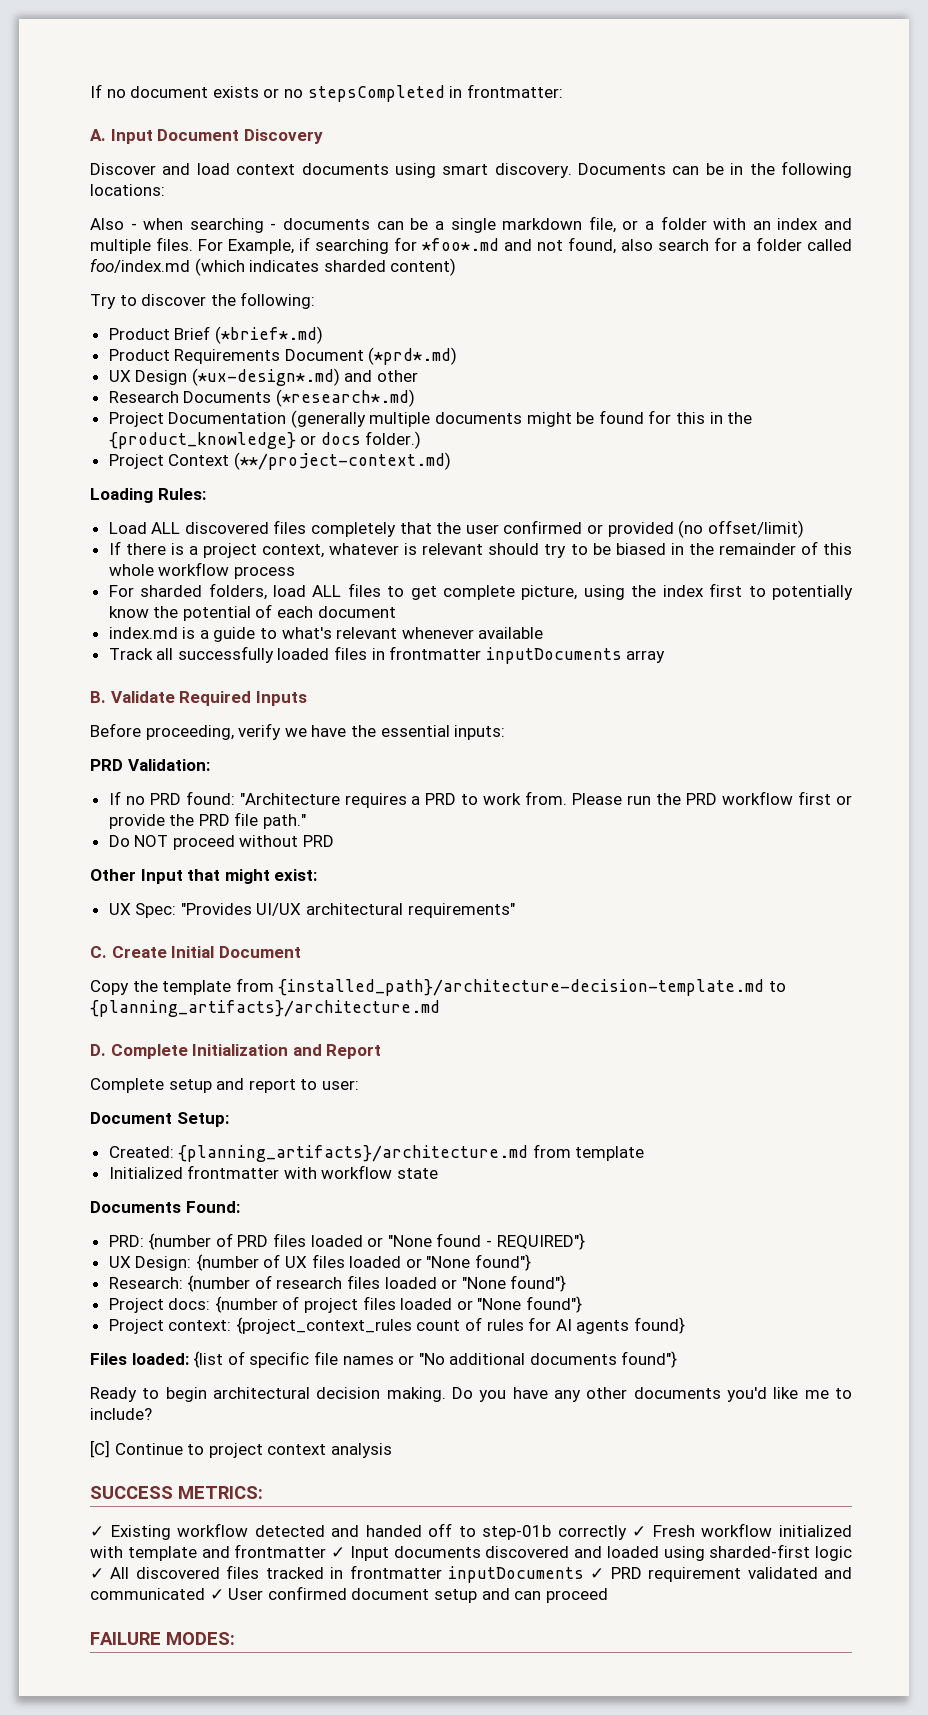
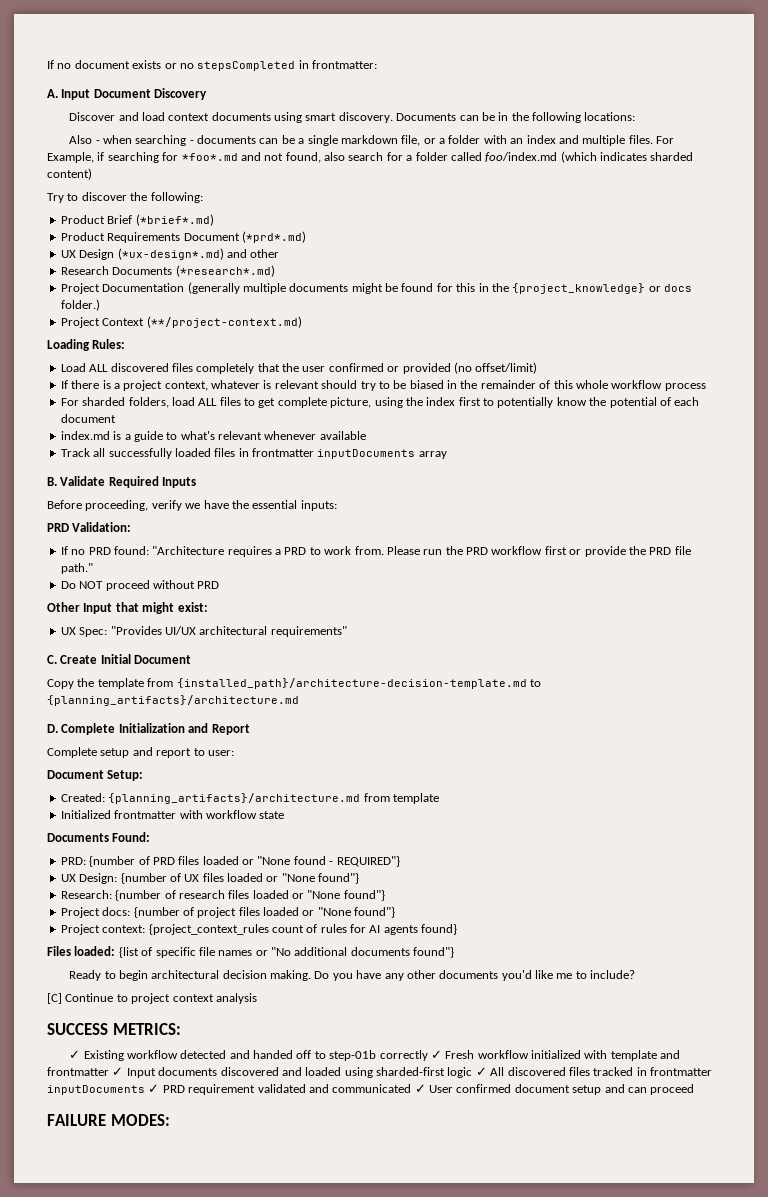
- Project Documentation (generally multiple documents might be found for this in the {product_knowledge} or docs folder.)
+ Project Documentation (generally multiple documents might be found for this in the {project_knowledge} or docs folder.)

